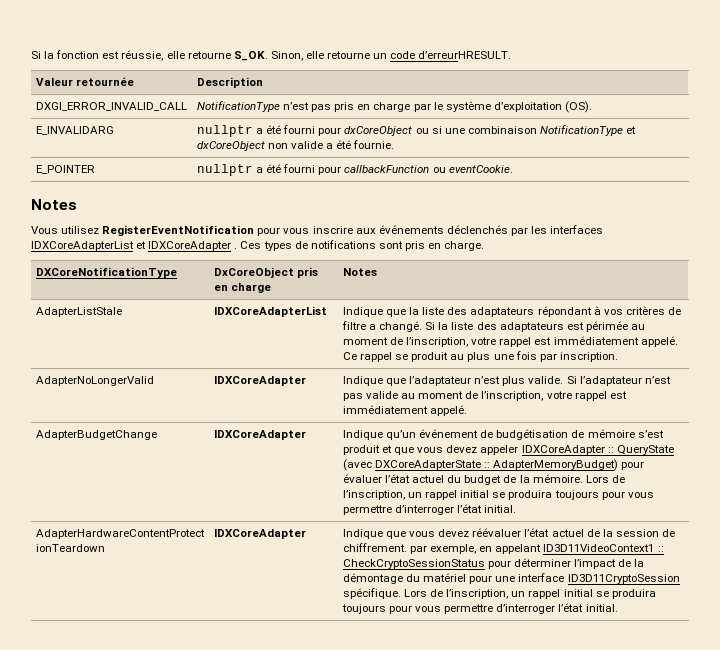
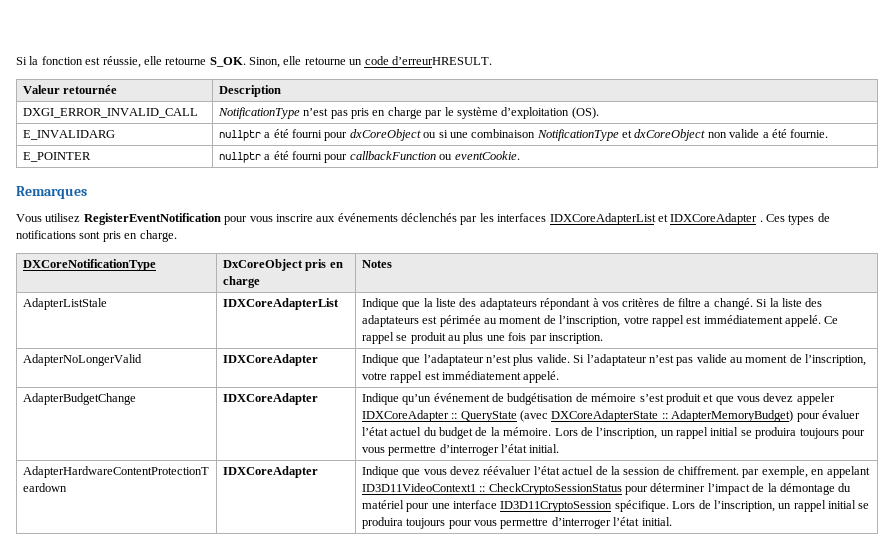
  E_POINTER | nullptr a été fourni pour callbackFunction ou eventCookie.
- Notes
+ Remarques

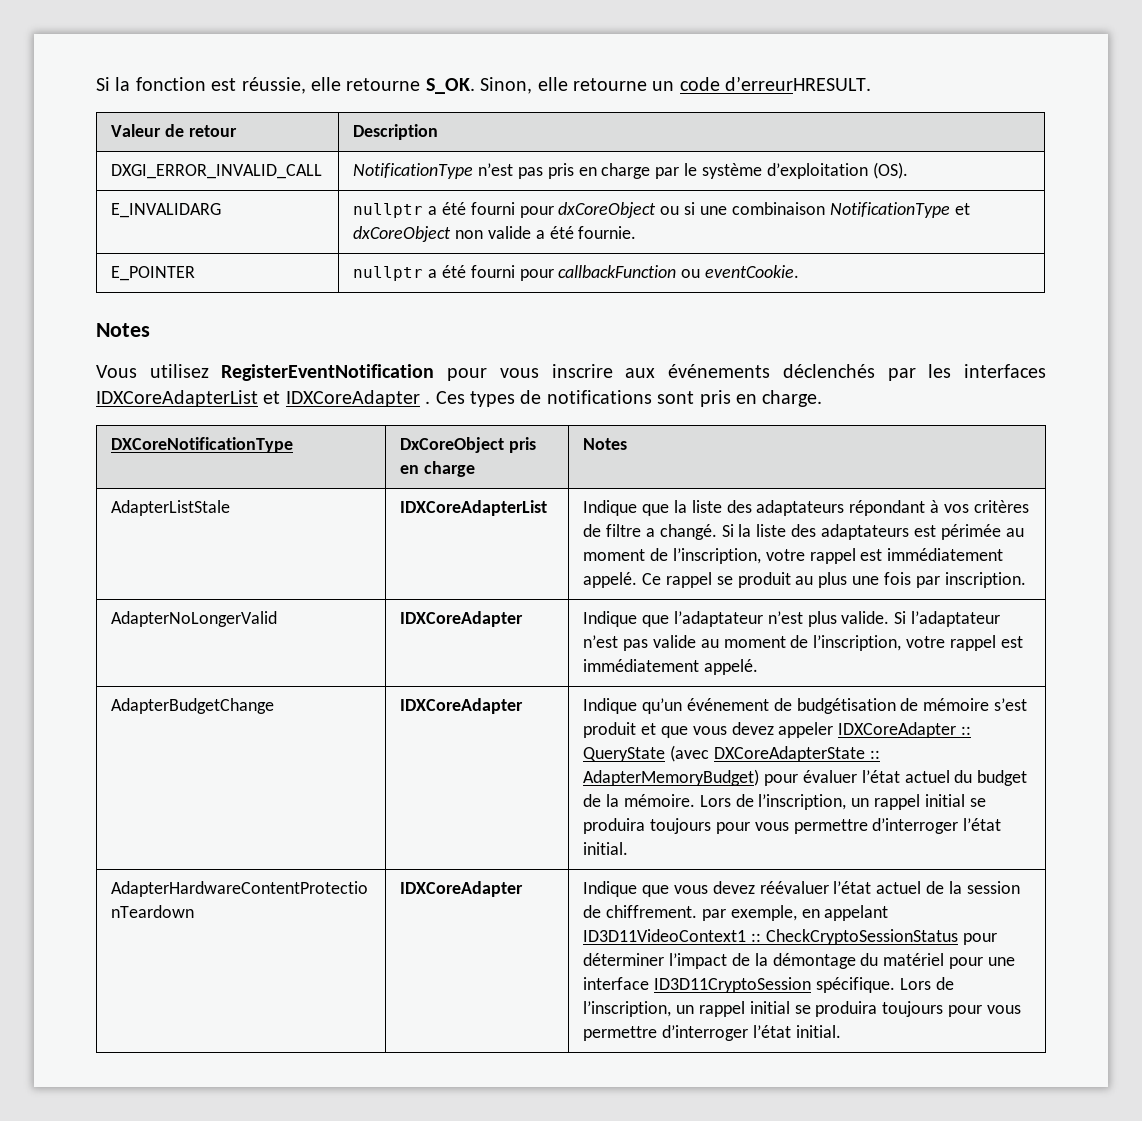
- Valeur retournée | Description
+ Valeur de retour | Description
  E_POINTER | nullptr a été fourni pour callbackFunction ou eventCookie.
- Remarques
+ Notes

